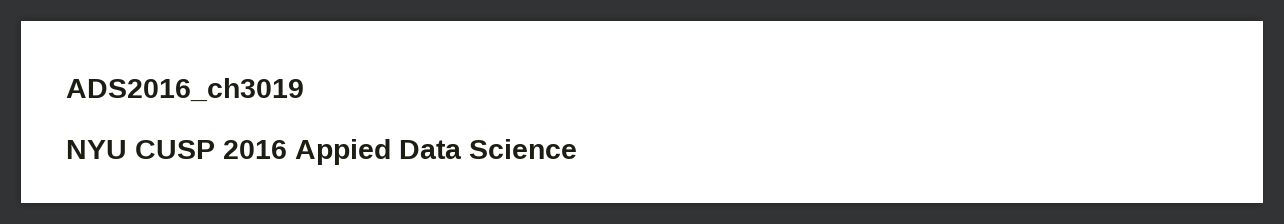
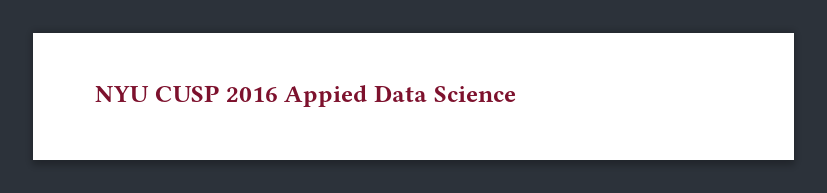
- ADS2016_ch3019

